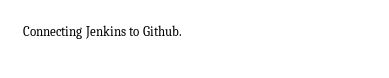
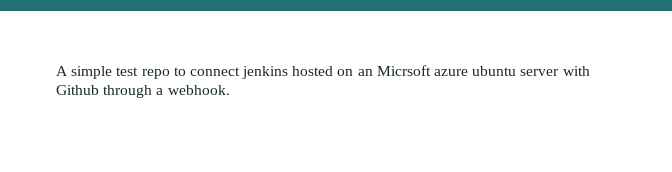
- Connecting Jenkins to Github.
+ A simple test repo to connect jenkins hosted on an Micrsoft azure ubuntu server with Github through a webhook.

